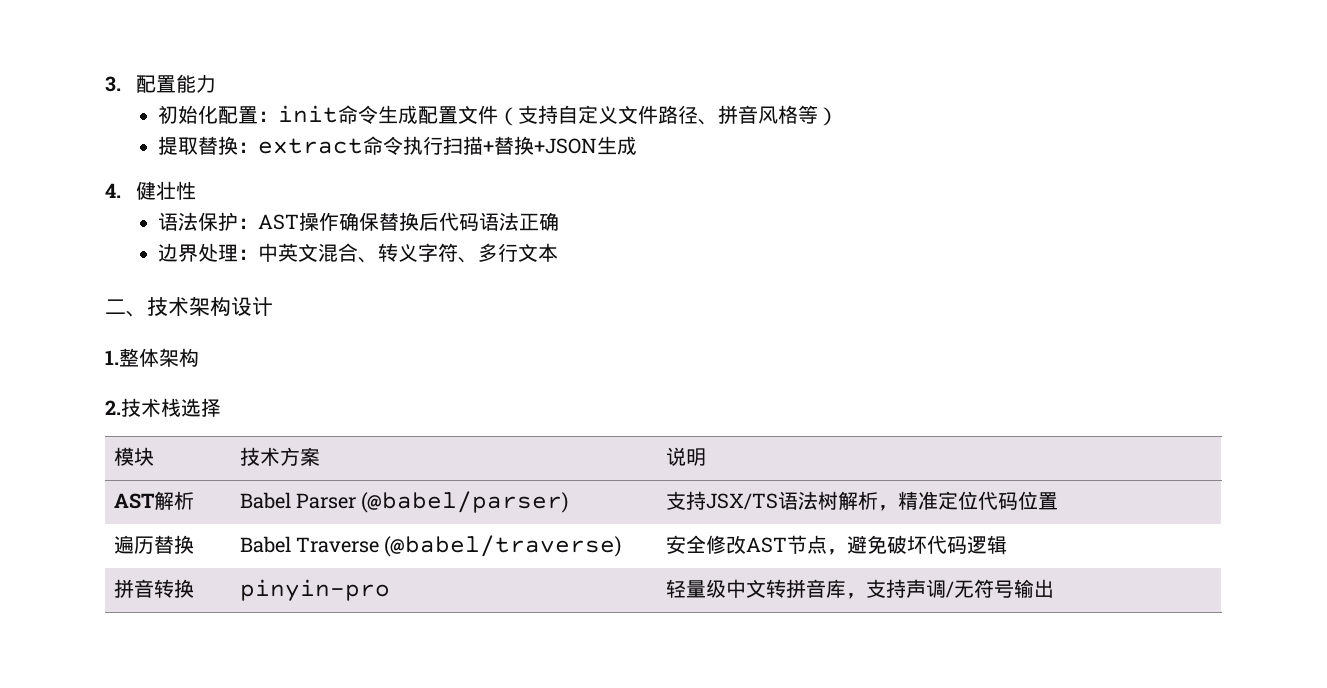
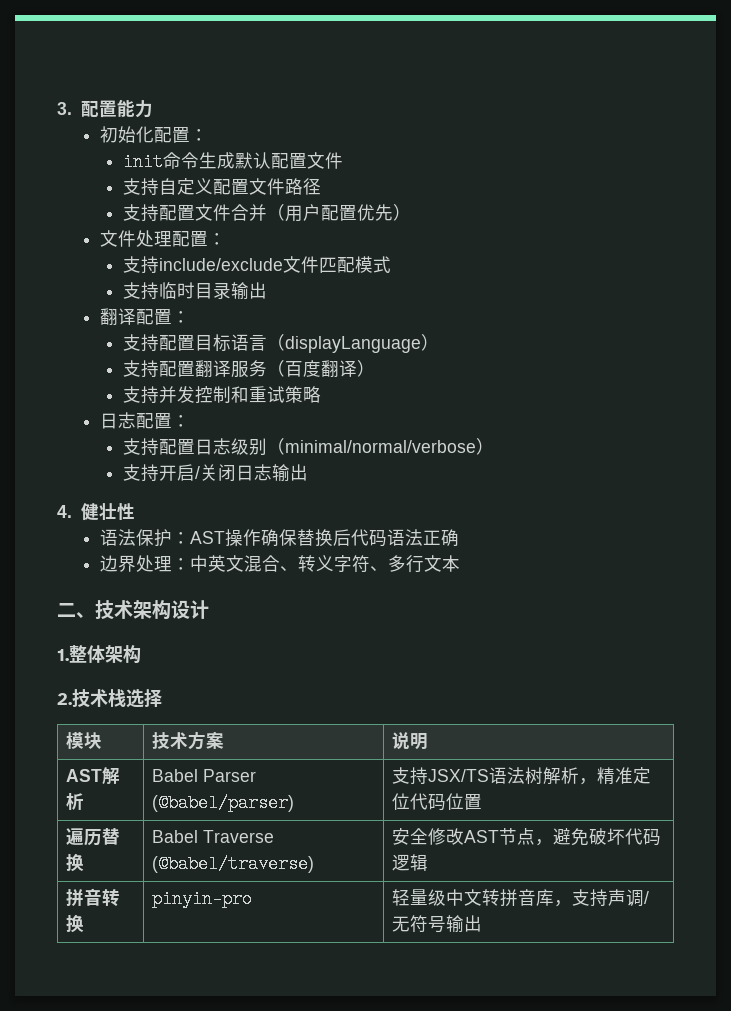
- 初始化配置：init命令生成配置文件（支持自定义文件路径、拼音风格等）
- 提取替换：extract命令执行扫描+替换+JSON生成
+ 初始化配置：
+ init命令生成默认配置文件
+ 支持自定义配置文件路径
+ 支持配置文件合并（用户配置优先）
+ 文件处理配置：
+ 支持include/exclude文件匹配模式
+ 支持临时目录输出
+ 翻译配置：
+ 支持配置目标语言（displayLanguage）
+ 支持配置翻译服务（百度翻译）
+ 支持并发控制和重试策略
+ 日志配置：
+ 支持配置日志级别（minimal/normal/verbose）
+ 支持开启/关闭日志输出

